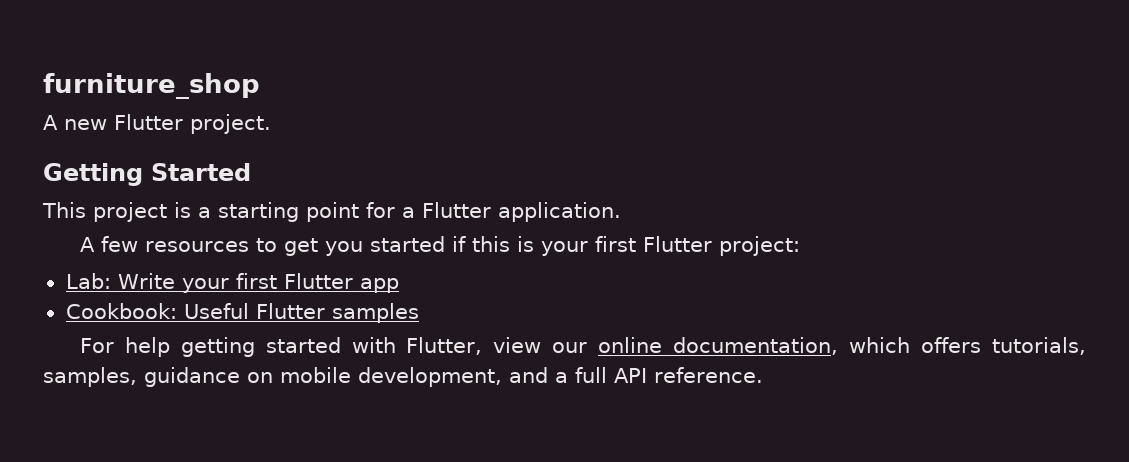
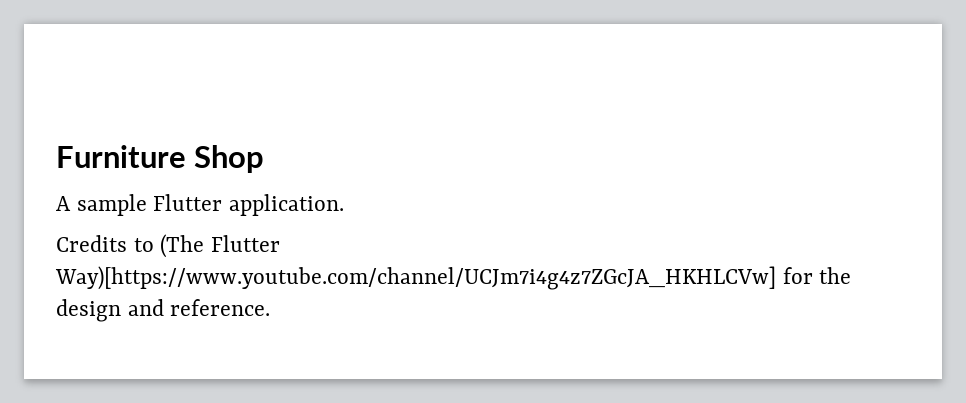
- furniture_shop
- A new Flutter project.
- Getting Started
- This project is a starting point for a Flutter application.
- A few resources to get you started if this is your first Flutter project:
- Lab: Write your first Flutter app
- Cookbook: Useful Flutter samples
- For help getting started with Flutter, view our online documentation, which offers tutorials, samples, guidance on mobile development, and a full API reference.
+ Furniture Shop
+ A sample Flutter application.
+ Credits to (The Flutter Way)[https://www.youtube.com/channel/UCJm7i4g4z7ZGcJA_HKHLCVw] for the design and reference.

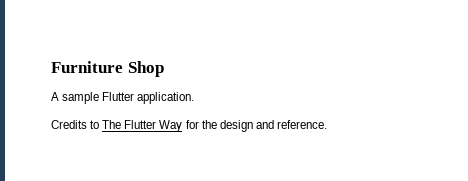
- Credits to (The Flutter Way)[https://www.youtube.com/channel/UCJm7i4g4z7ZGcJA_HKHLCVw] for the design and reference.
+ Credits to The Flutter Way for the design and reference.

